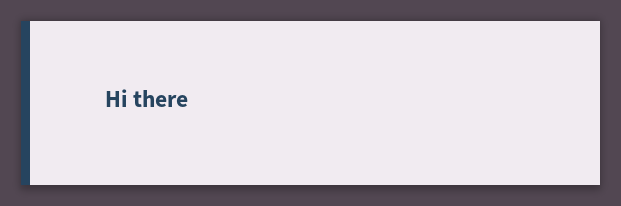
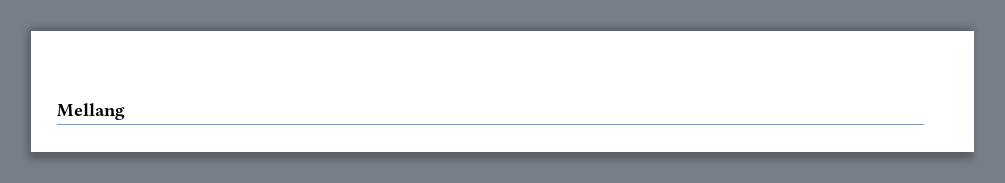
- Hi there
+ Mellang

